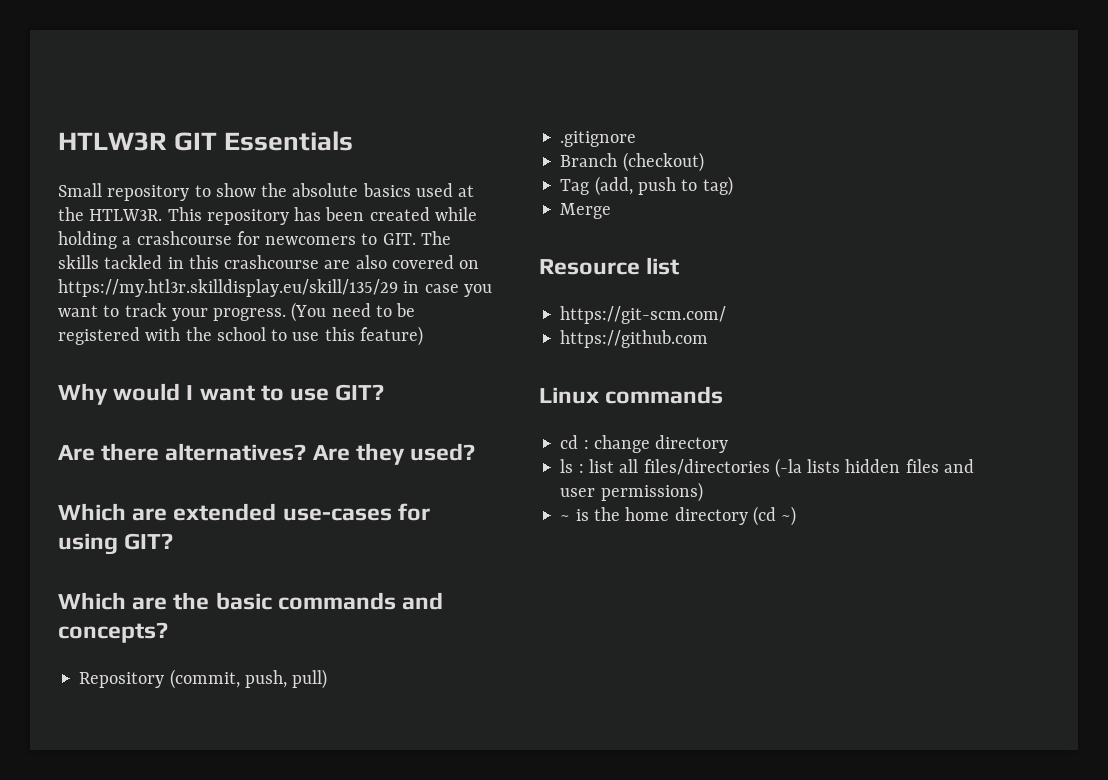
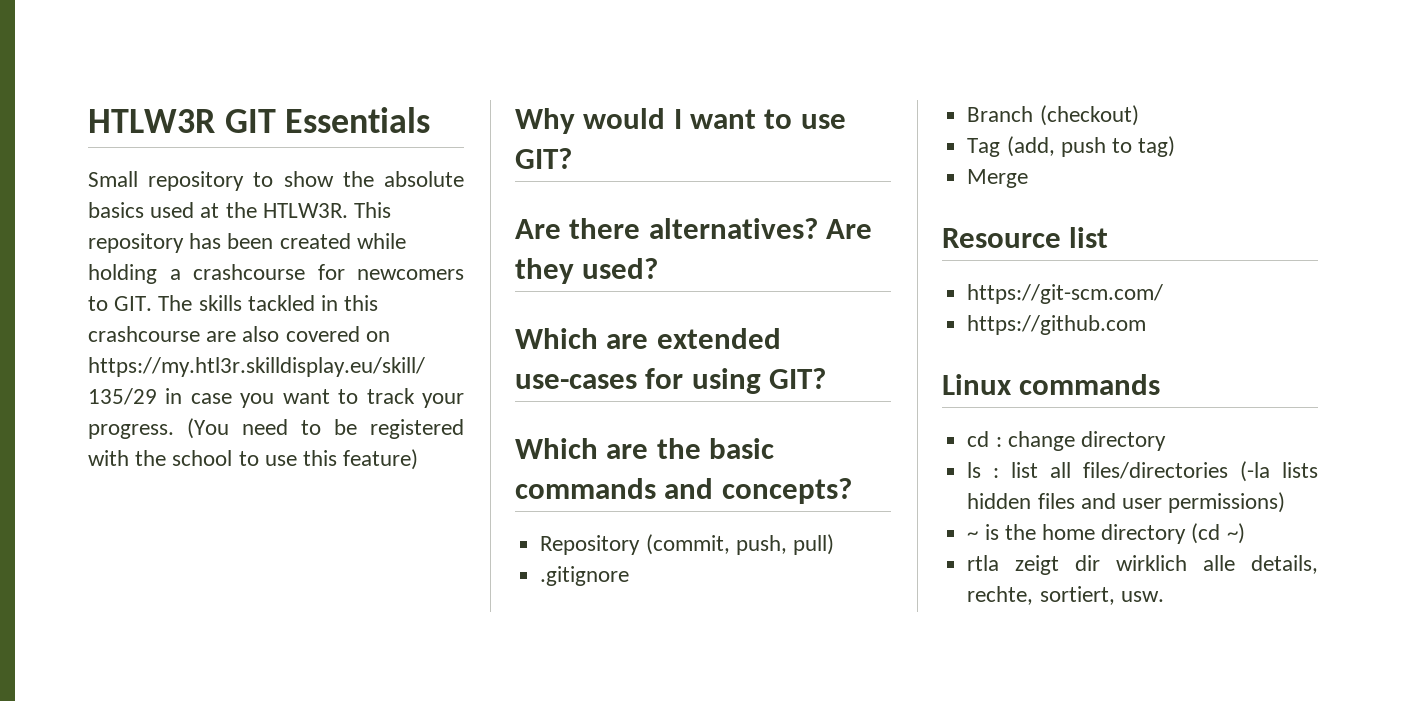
+ rtla zeigt dir wirklich alle details, rechte, sortiert, usw.

